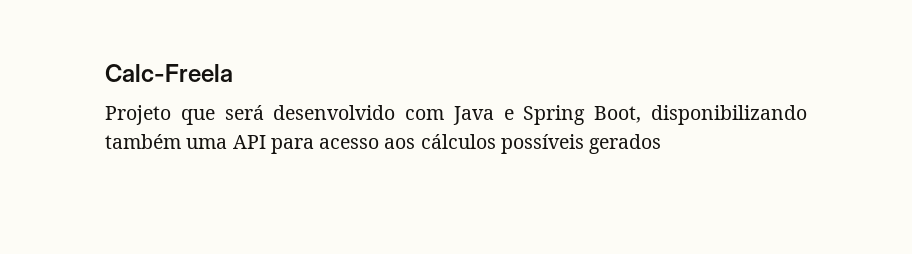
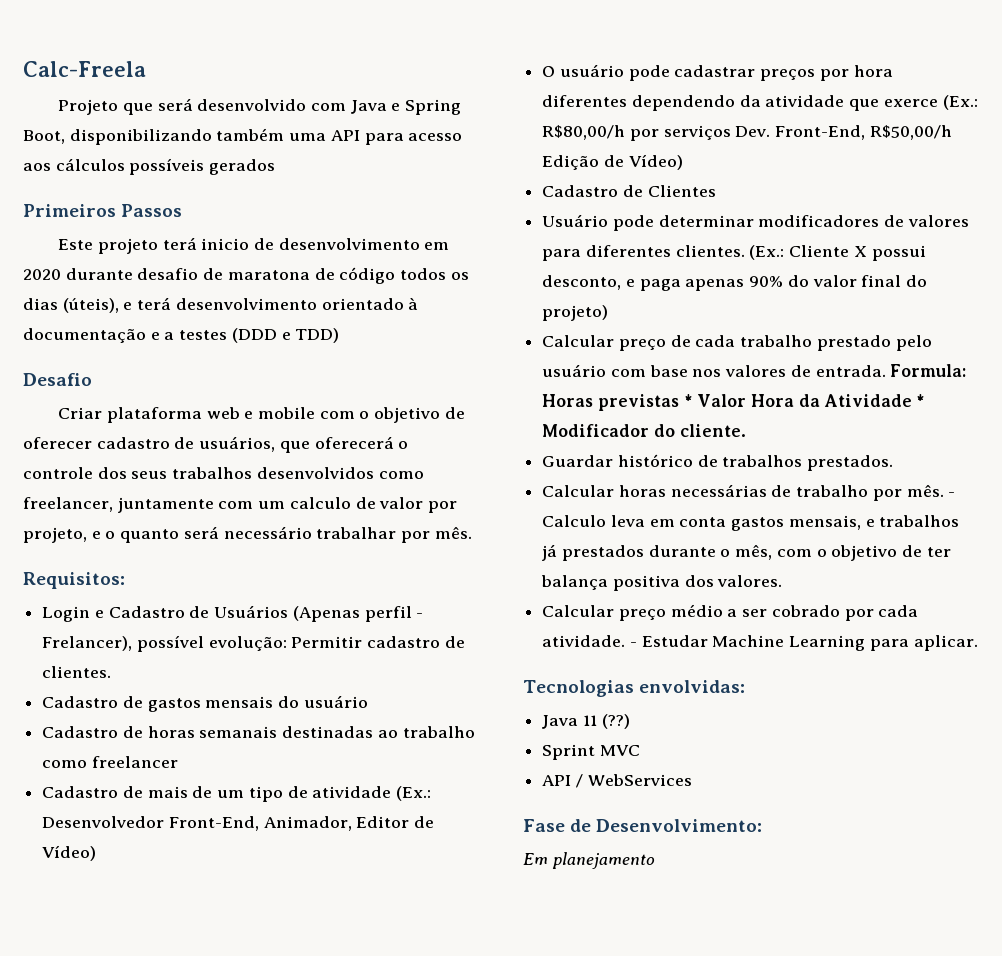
+ Primeiros Passos
+ Este projeto terá inicio de desenvolvimento em 2020 durante desafio de maratona de código todos os dias (úteis), e terá desenvolvimento orientado à documentação e a testes (DDD e TDD)
+ Desafio
+ Criar plataforma web e mobile com o objetivo de oferecer cadastro de usuários, que oferecerá o controle dos seus trabalhos desenvolvidos como freelancer, juntamente com um calculo de valor por projeto, e o quanto será necessário trabalhar por mês.
+ Requisitos:
+ Login e Cadastro de Usuários (Apenas perfil - Frelancer), possível evolução: Permitir cadastro de clientes.
+ Cadastro de gastos mensais do usuário
+ Cadastro de horas semanais destinadas ao trabalho como freelancer
+ Cadastro de mais de um tipo de atividade (Ex.: Desenvolvedor Front-End, Animador, Editor de Vídeo)
+ O usuário pode cadastrar preços por hora diferentes dependendo da atividade que exerce (Ex.: R$80,00/h por serviços Dev. Front-End, R$50,00/h Edição de Vídeo)
+ Cadastro de Clientes
+ Usuário pode determinar modificadores de valores para diferentes clientes. (Ex.: Cliente X possui desconto, e paga apenas 90% do valor final do projeto)
+ Calcular preço de cada trabalho prestado pelo usuário com base nos valores de entrada. Formula: Horas previstas * Valor Hora da Atividade * Modificador do cliente.
+ Guardar histórico de trabalhos prestados.
+ Calcular horas necessárias de trabalho por mês. - Calculo leva em conta gastos mensais, e trabalhos já prestados durante o mês, com o objetivo de ter balança positiva dos valores.
+ Calcular preço médio a ser cobrado por cada atividade. - Estudar Machine Learning para aplicar.
+ Tecnologias envolvidas:
+ Java 11 (??)
+ Sprint MVC
+ API / WebServices
+ Fase de Desenvolvimento:
+ Em planejamento

